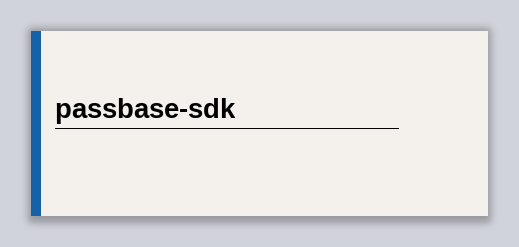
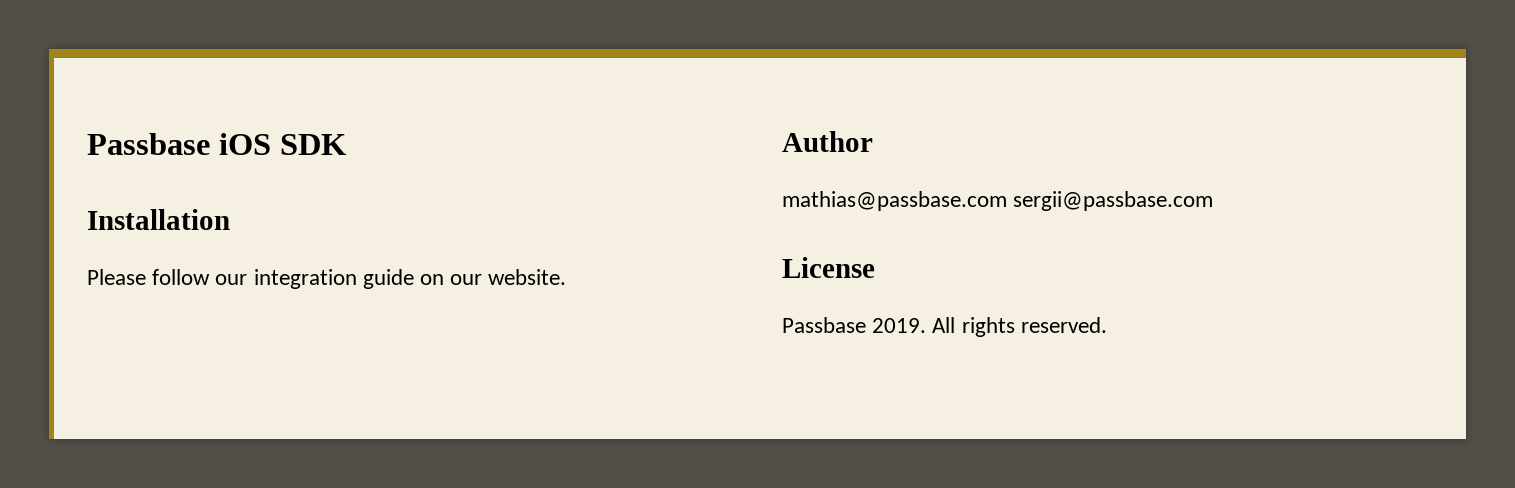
- passbase-sdk
+ Passbase iOS SDK
+ Installation
+ Please follow our integration guide on our website.
+ Author
+ mathias@passbase.com sergii@passbase.com
+ License
+ Passbase 2019. All rights reserved.

